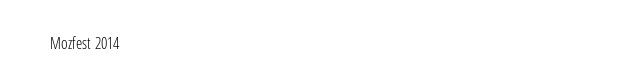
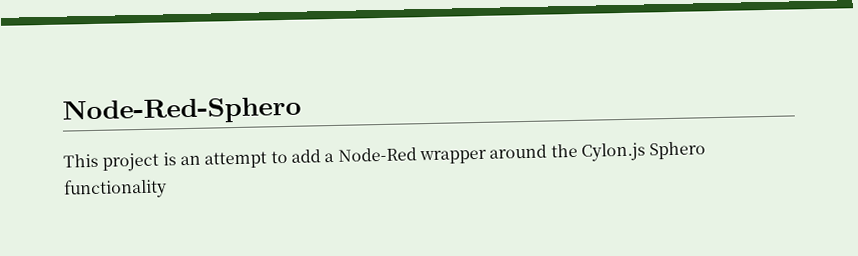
- Mozfest 2014
+ Node-Red-Sphero
+ This project is an attempt to add a Node-Red wrapper around the Cylon.js Sphero functionality

